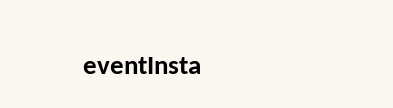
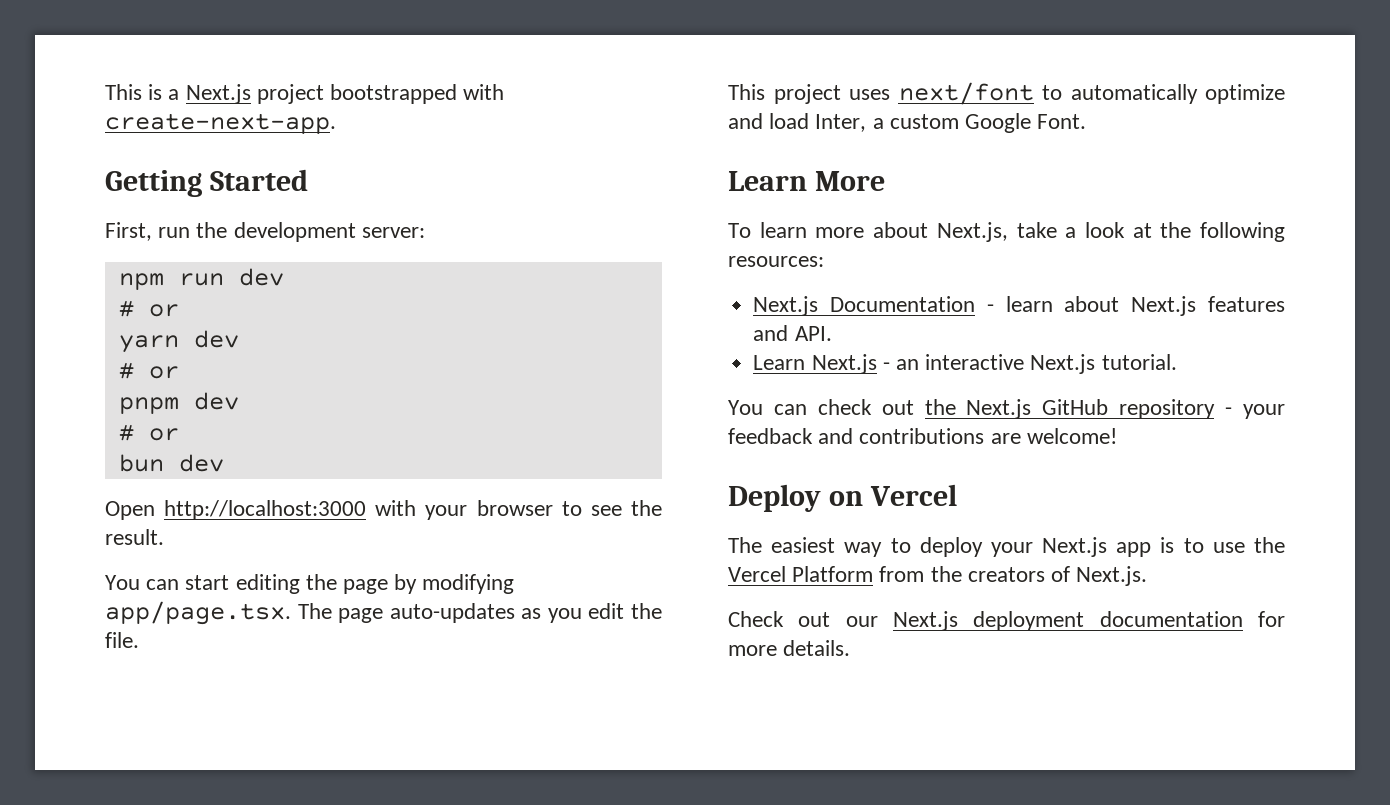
- eventInsta
+ This is a Next.js project bootstrapped with create-next-app.
+ Getting Started
+ First, run the development server:
+ npm run dev
+ # or
+ yarn dev
+ # or
+ pnpm dev
+ # or
+ bun dev
+ Open http://localhost:3000 with your browser to see the result.
+ You can start editing the page by modifying app/page.tsx. The page auto-updates as you edit the file.
+ This project uses next/font to automatically optimize and load Inter, a custom Google Font.
+ Learn More
+ To learn more about Next.js, take a look at the following resources:
+ Next.js Documentation - learn about Next.js features and API.
+ Learn Next.js - an interactive Next.js tutorial.
+ You can check out the Next.js GitHub repository - your feedback and contributions are welcome!
+ Deploy on Vercel
+ The easiest way to deploy your Next.js app is to use the Vercel Platform from the creators of Next.js.
+ Check out our Next.js deployment documentation for more details.

